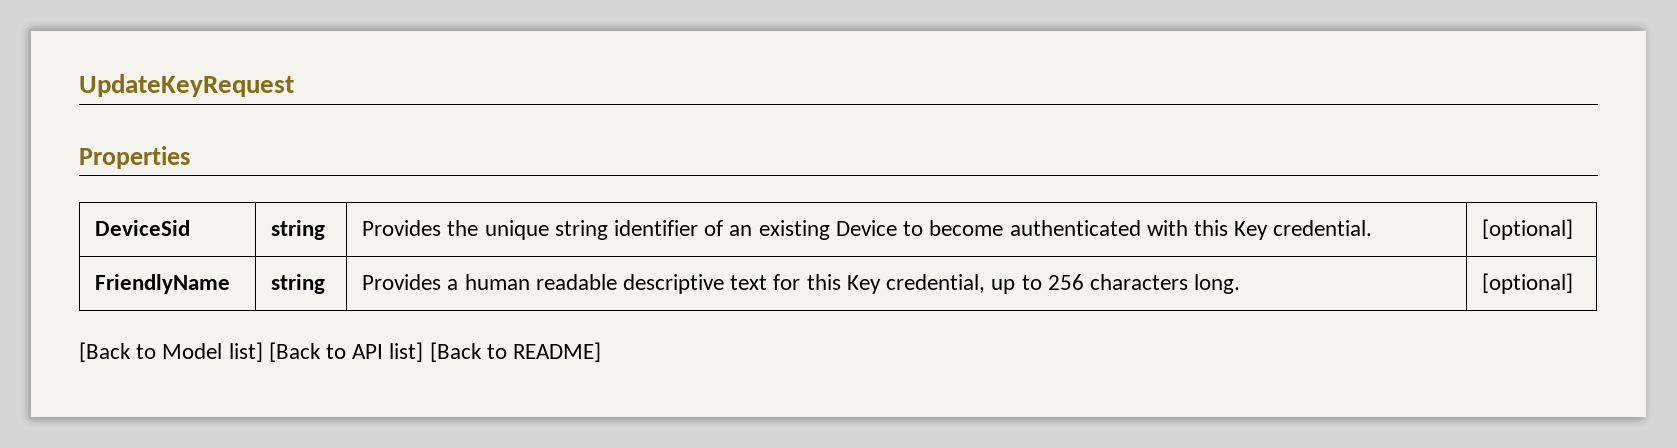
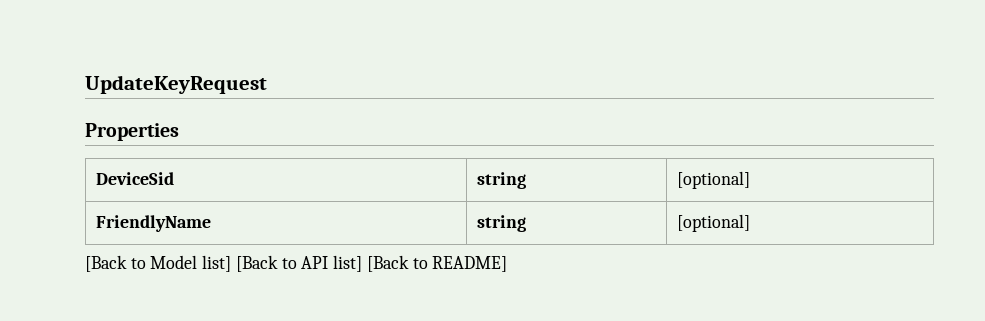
- DeviceSid | string | Provides the unique string identifier of an existing Device to become authenticated with this Key credential. | [optional]
- FriendlyName | string | Provides a human readable descriptive text for this Key credential, up to 256 characters long. | [optional]
+ DeviceSid | string | [optional]
+ FriendlyName | string | [optional]

